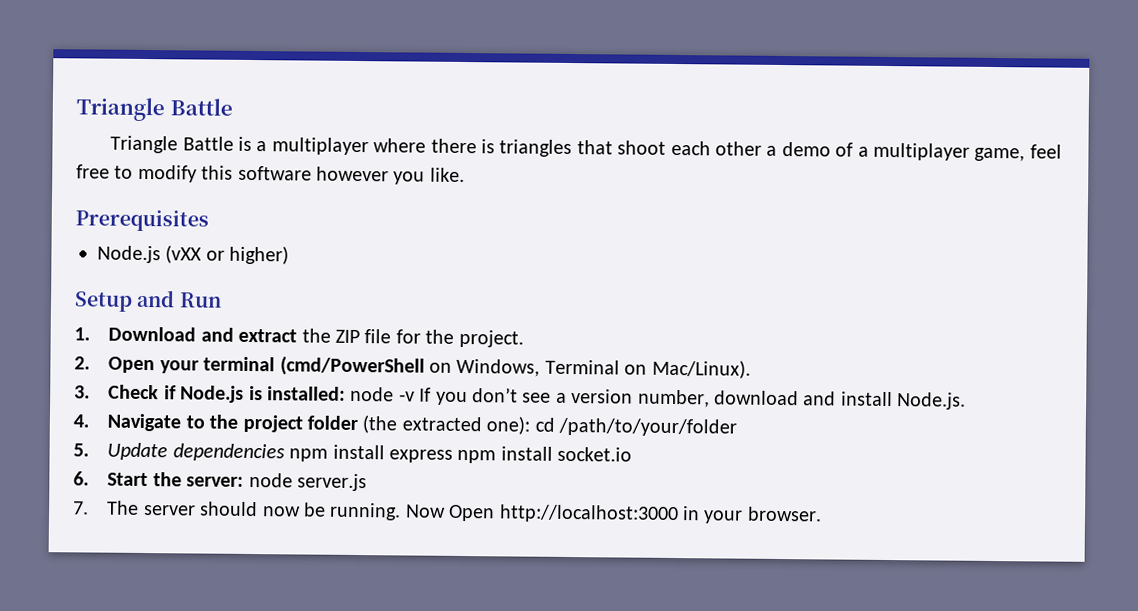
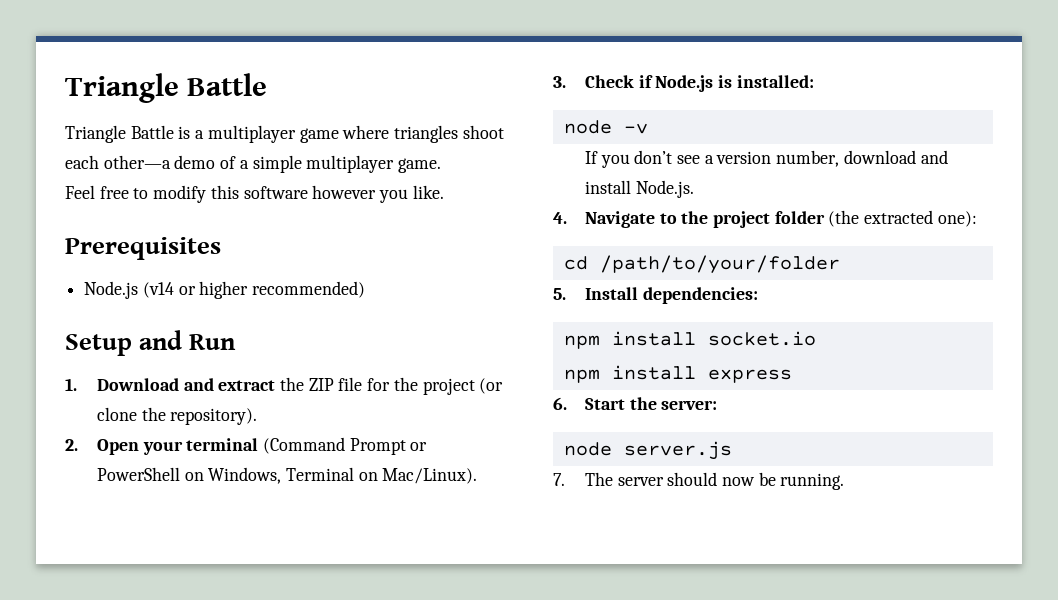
- Triangle Battle is a multiplayer where there is triangles that shoot each other a demo of a multiplayer game, feel free to modify this software however you like.
+ Triangle Battle is a multiplayer game where triangles shoot each other—a demo of a simple multiplayer game.
+ Feel free to modify this software however you like.
- Node.js (vXX or higher)
+ Node.js (v14 or higher recommended)
- 1. Download and extract the ZIP file for the project.
+ 1. Download and extract the ZIP file for the project (or clone the repository).
- 2. Open your terminal (cmd/PowerShell on Windows, Terminal on Mac/Linux).
+ 2. Open your terminal (Command Prompt or PowerShell on Windows, Terminal on Mac/Linux).
- 3. Check if Node.js is installed: node -v If you don’t see a version number, download and install Node.js.
+ 3. Check if Node.js is installed:
+ node -v
+ If you don’t see a version number, download and install Node.js.
- 4. Navigate to the project folder (the extracted one): cd /path/to/your/folder
+ 4. Navigate to the project folder (the extracted one):
+ cd /path/to/your/folder
- 5. Update dependencies npm install express npm install socket.io
+ 5. Install dependencies:
+ npm install socket.io
+ npm install express
- 6. Start the server: node server.js
+ 6. Start the server:
+ node server.js
- Now Open http://localhost:3000 in your browser.

